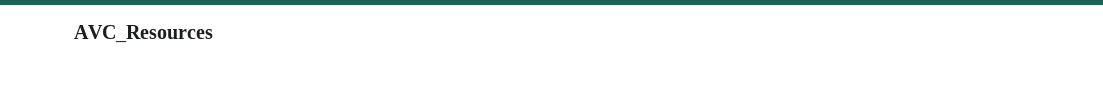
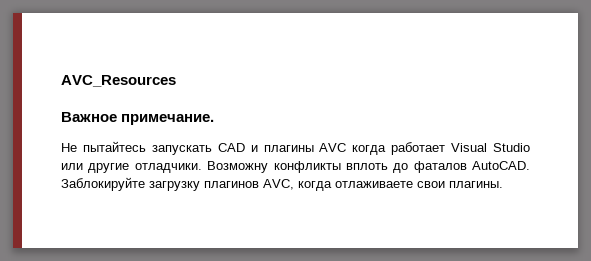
+ Важное примечание.
+ Не пытайтесь запускать CAD и плагины AVC когда работает Visual Studio или другие отладчики. Возможну конфликты вплоть до фаталов AutoCAD. Заблокируйте загрузку плагинов AVC, когда отлаживаете свои плагины.

